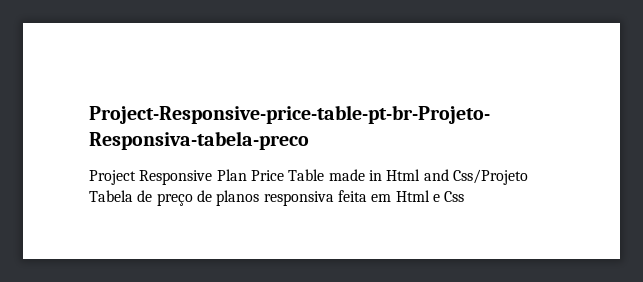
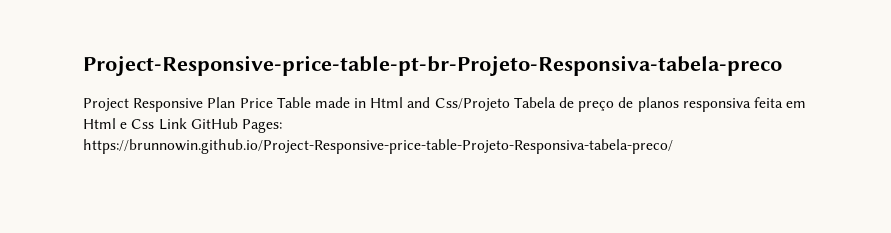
- Project Responsive Plan Price Table made in Html and Css/Projeto Tabela de preço de planos responsiva feita em Html e Css
+ Project Responsive Plan Price Table made in Html and Css/Projeto Tabela de preço de planos responsiva feita em Html e Css Link GitHub Pages: https://brunnowin.github.io/Project-Responsive-price-table-Projeto-Responsiva-tabela-preco/

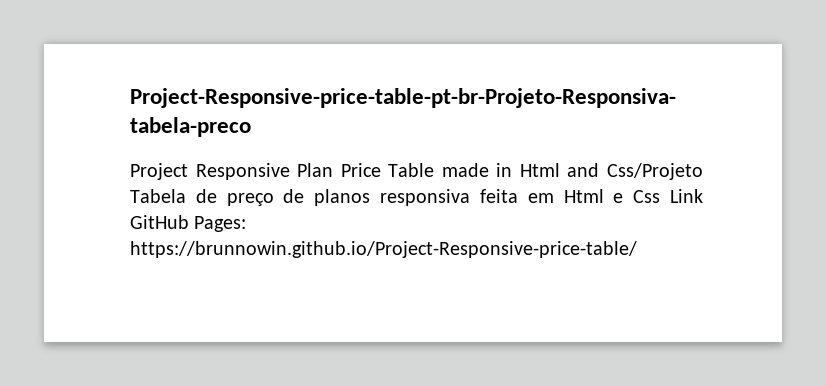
- Project Responsive Plan Price Table made in Html and Css/Projeto Tabela de preço de planos responsiva feita em Html e Css Link GitHub Pages: https://brunnowin.github.io/Project-Responsive-price-table-Projeto-Responsiva-tabela-preco/
+ Project Responsive Plan Price Table made in Html and Css/Projeto Tabela de preço de planos responsiva feita em Html e Css Link GitHub Pages: https://brunnowin.github.io/Project-Responsive-price-table/

